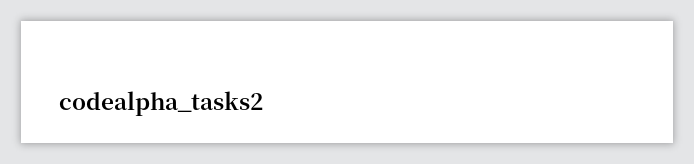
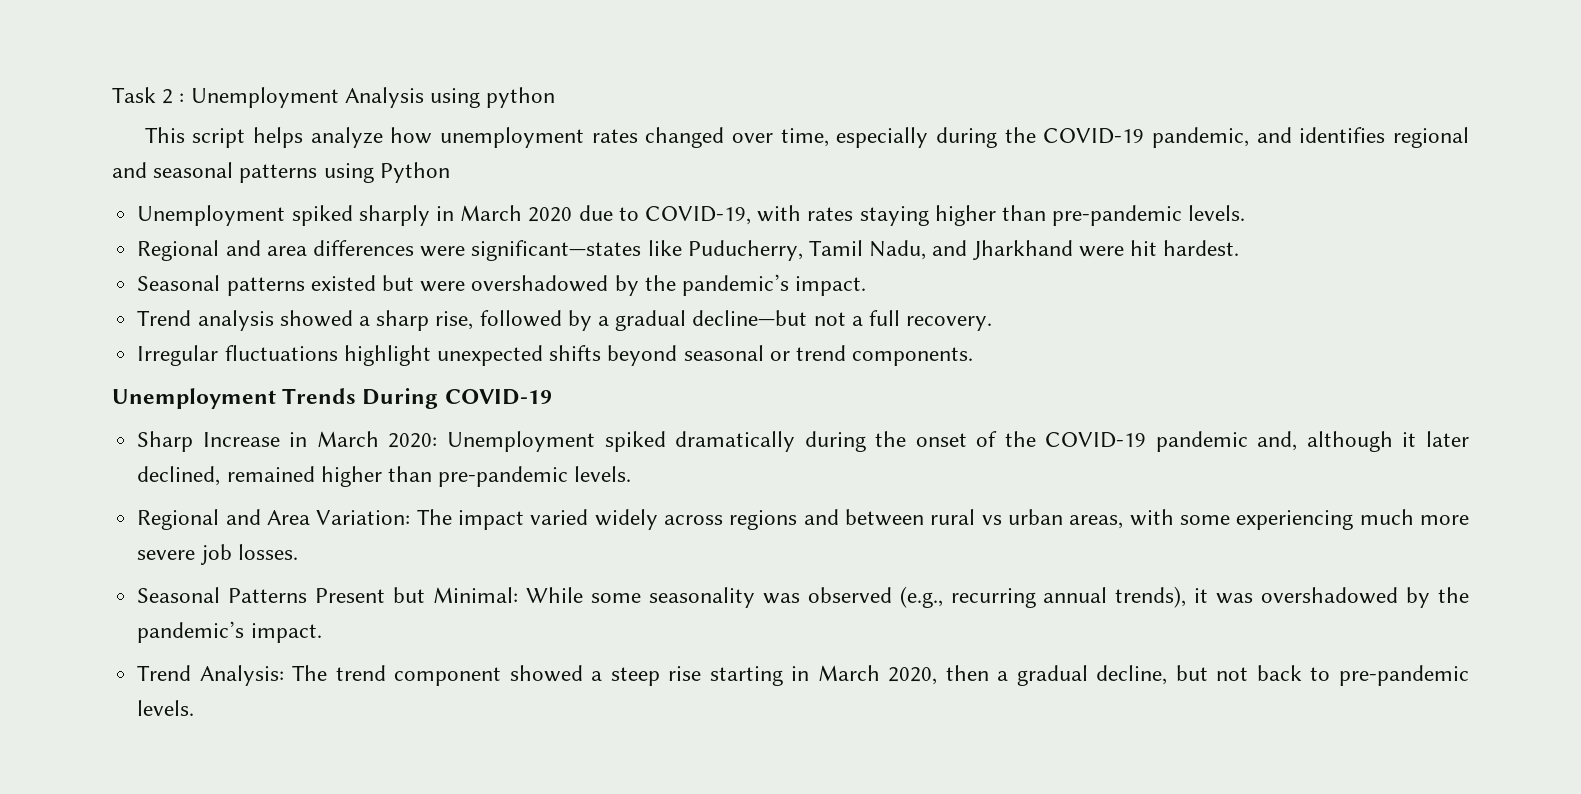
- codealpha_tasks2
+ Task 2 : Unemployment Analysis using python
+ This script helps analyze how unemployment rates changed over time, especially during the COVID-19 pandemic, and identifies regional and seasonal patterns using Python
+ Unemployment spiked sharply in March 2020 due to COVID-19, with rates staying higher than pre-pandemic levels.
+ Regional and area differences were significant—states like Puducherry, Tamil Nadu, and Jharkhand were hit hardest.
+ Seasonal patterns existed but were overshadowed by the pandemic’s impact.
+ Trend analysis showed a sharp rise, followed by a gradual decline—but not a full recovery.
+ Irregular fluctuations highlight unexpected shifts beyond seasonal or trend components.
+ Unemployment Trends During COVID-19
+ Sharp Increase in March 2020: Unemployment spiked dramatically during the onset of the COVID-19 pandemic and, although it later declined, remained higher than pre-pandemic levels.
+ Regional and Area Variation: The impact varied widely across regions and between rural vs urban areas, with some experiencing much more severe job losses.
+ Seasonal Patterns Present but Minimal: While some seasonality was observed (e.g., recurring annual trends), it was overshadowed by the pandemic’s impact.
+ Trend Analysis: The trend component showed a steep rise starting in March 2020, then a gradual decline, but not back to pre-pandemic levels.

